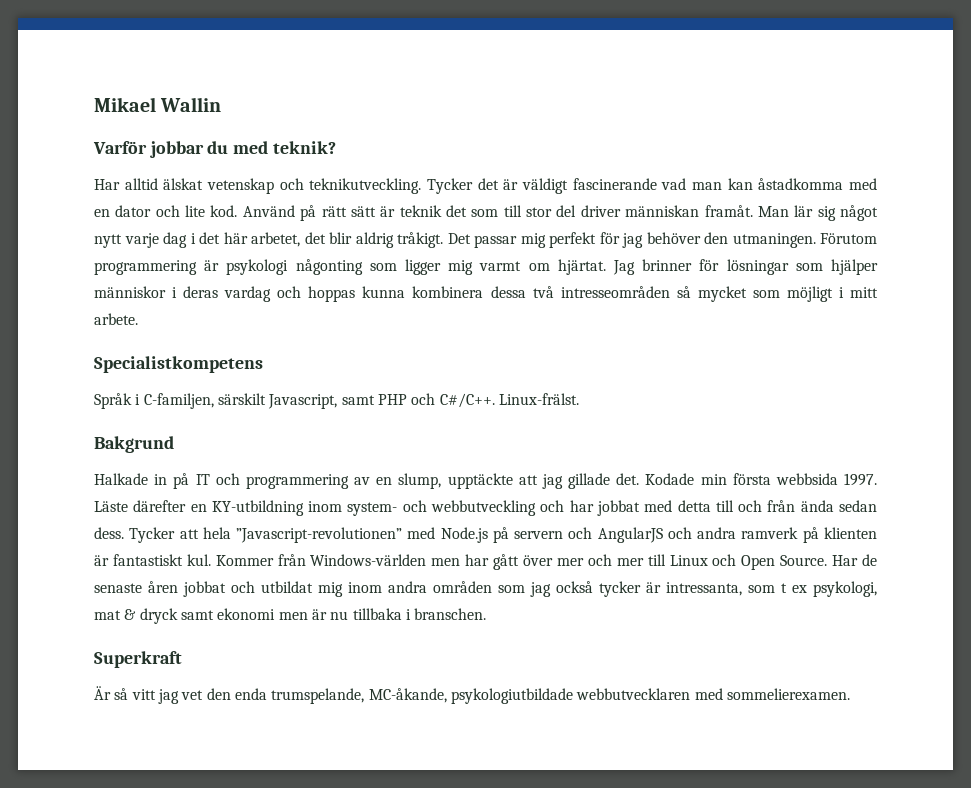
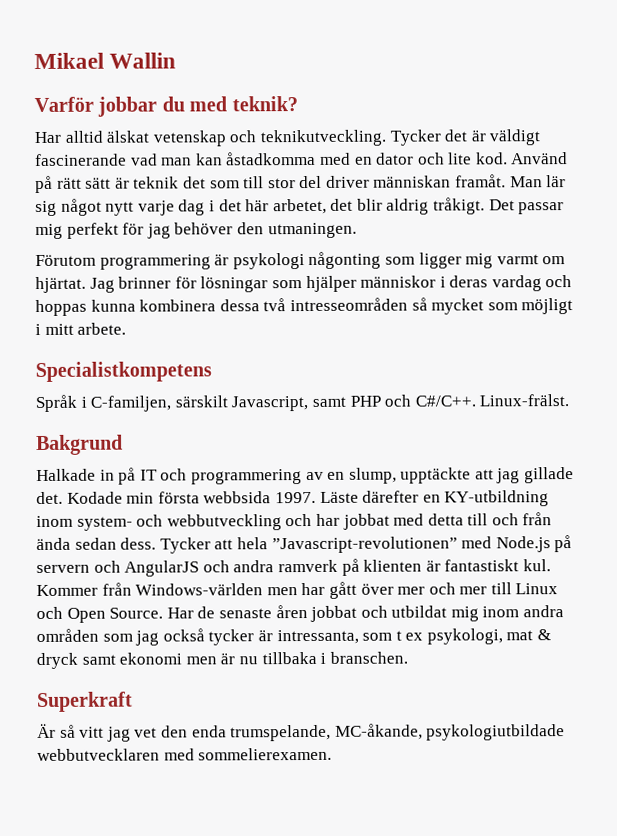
- Det passar mig perfekt för jag behöver den utmaningen. Förutom programmering är psykologi någonting som ligger mig varmt om hjärtat.
+ Det passar mig perfekt för jag behöver den utmaningen.
+ Förutom programmering är psykologi någonting som ligger mig varmt om hjärtat.

